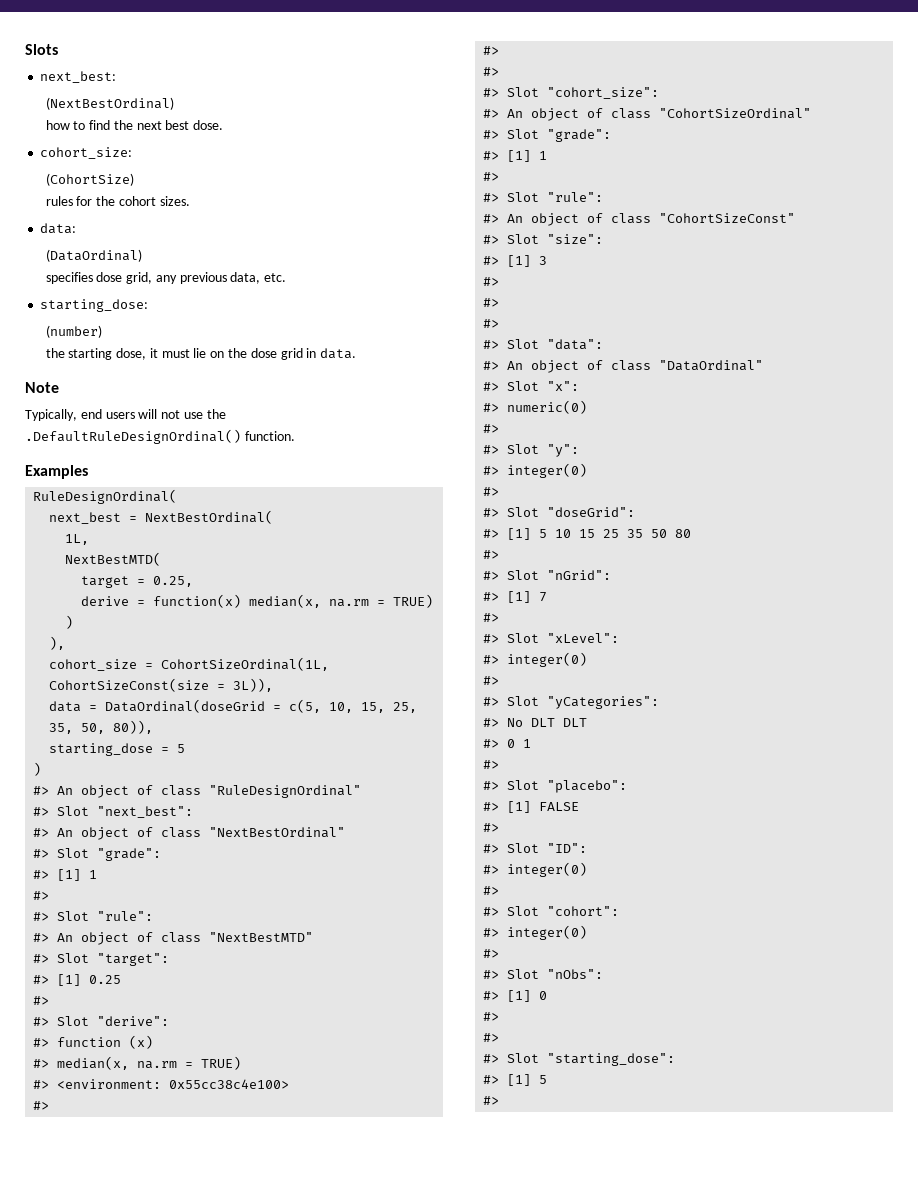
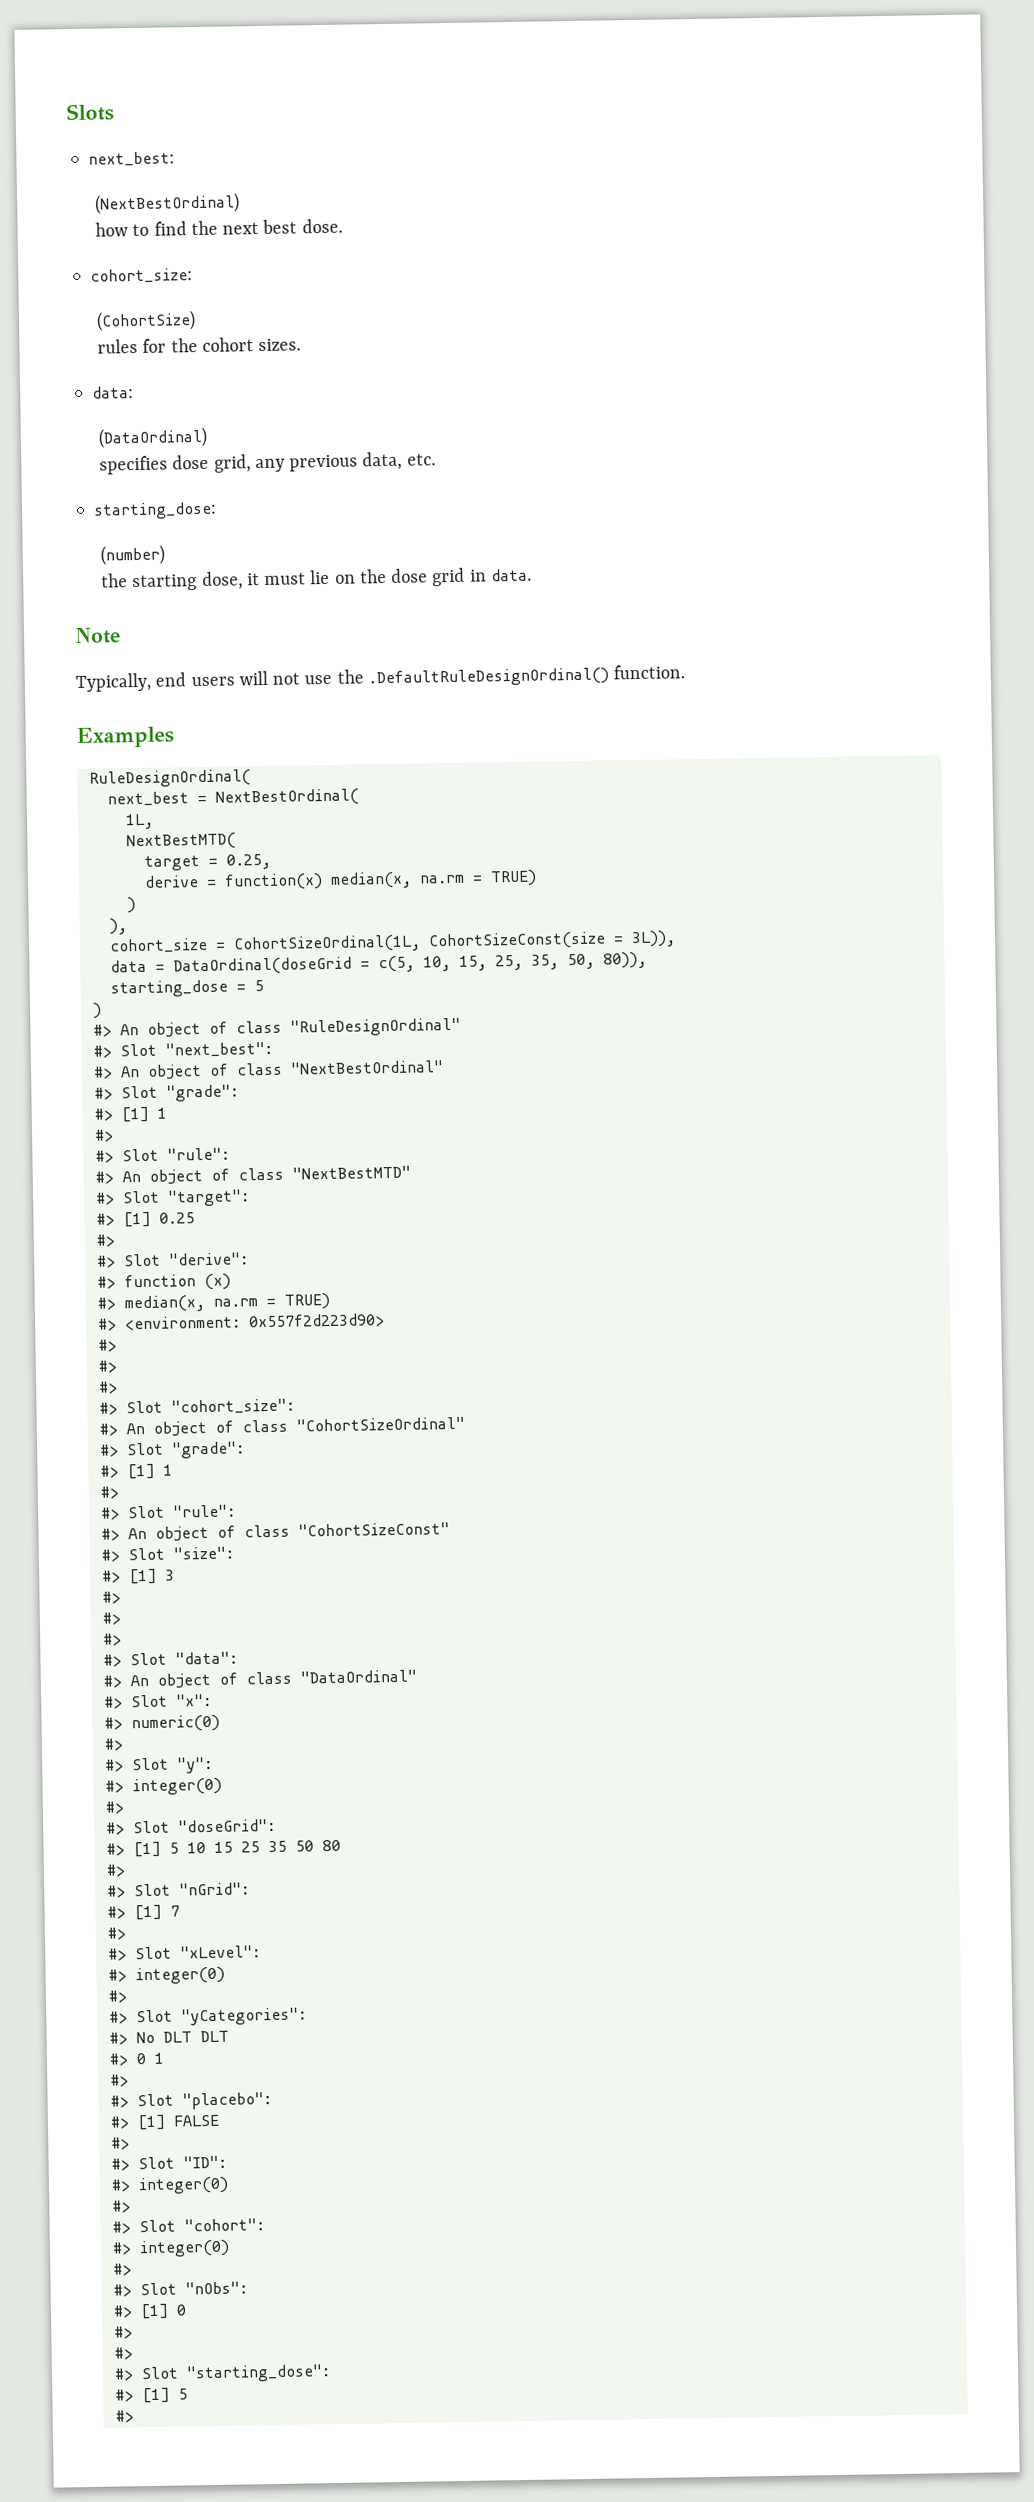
- #> <environment: 0x55cc38c4e100>
+ #> <environment: 0x557f2d223d90>

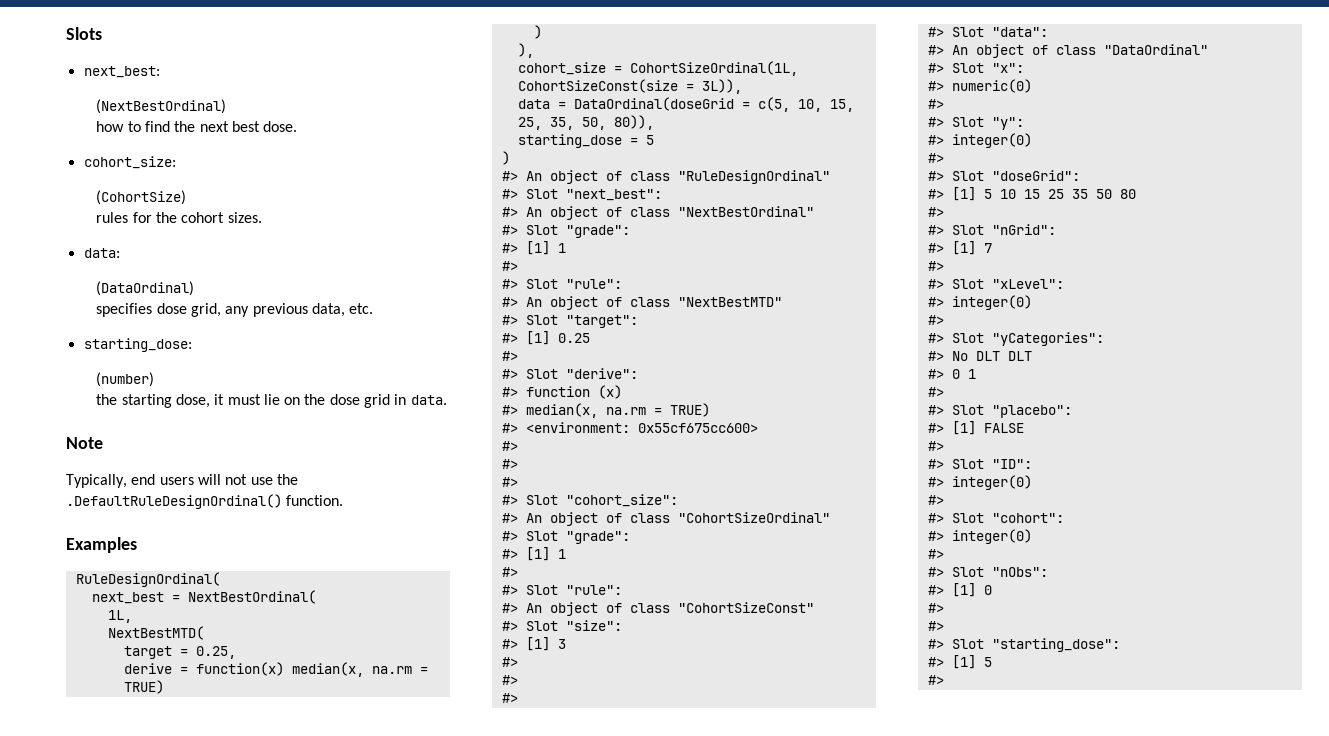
- #> <environment: 0x557f2d223d90>
+ #> <environment: 0x55cf675cc600>

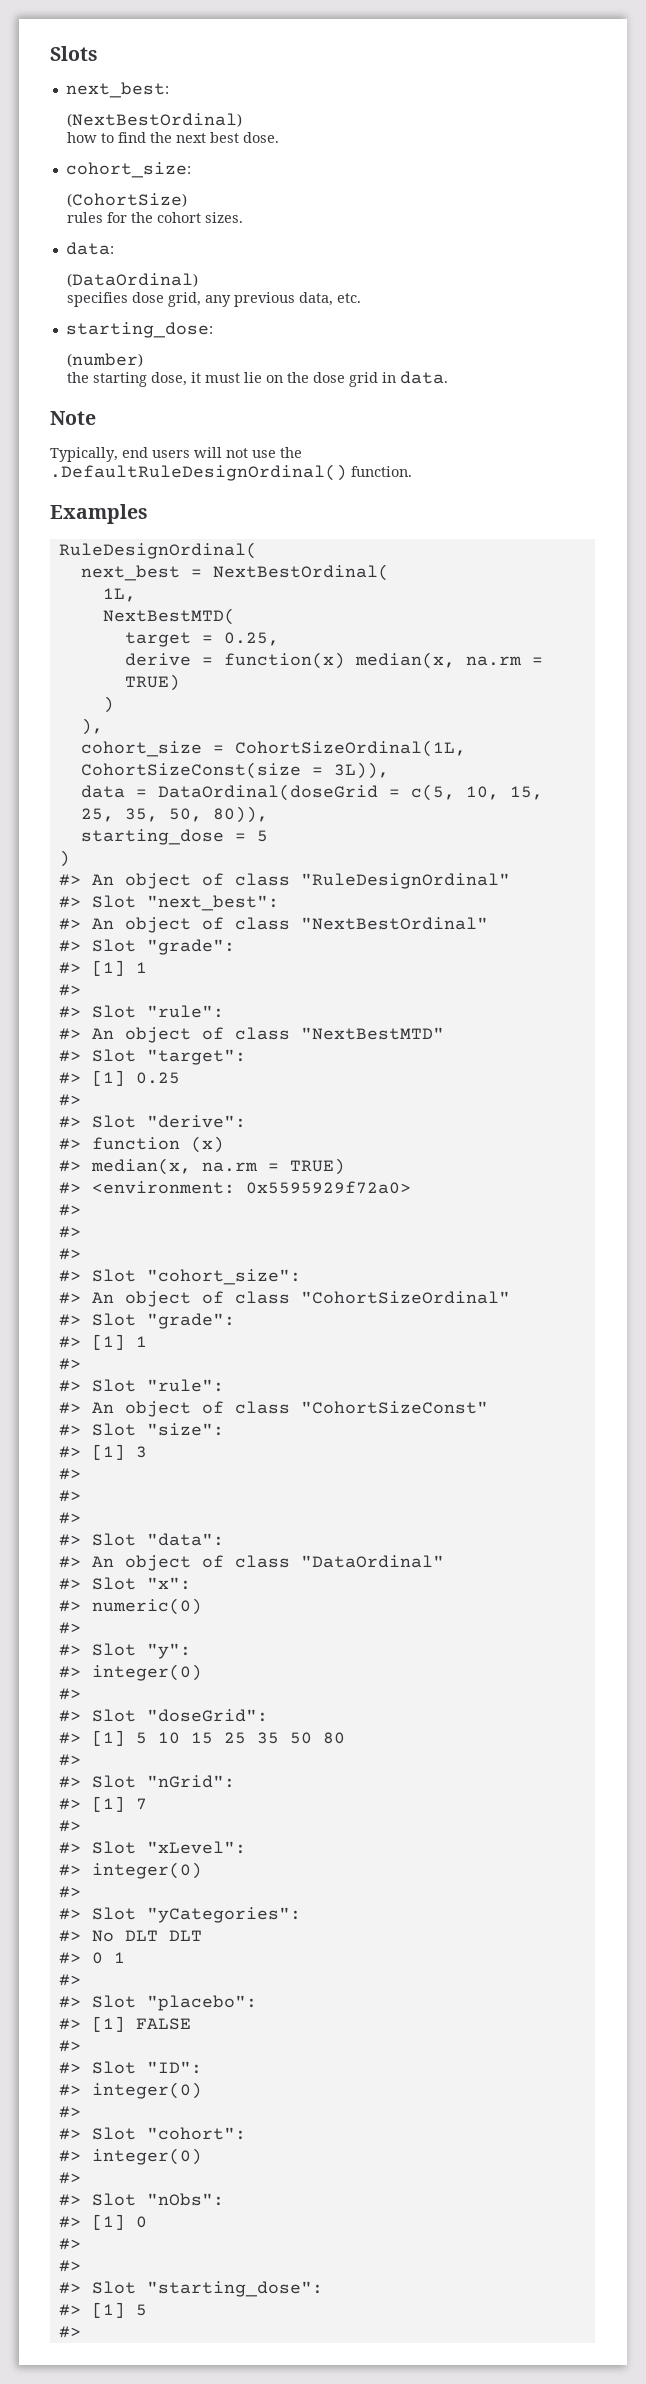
- #> <environment: 0x55cf675cc600>
+ #> <environment: 0x5595929f72a0>

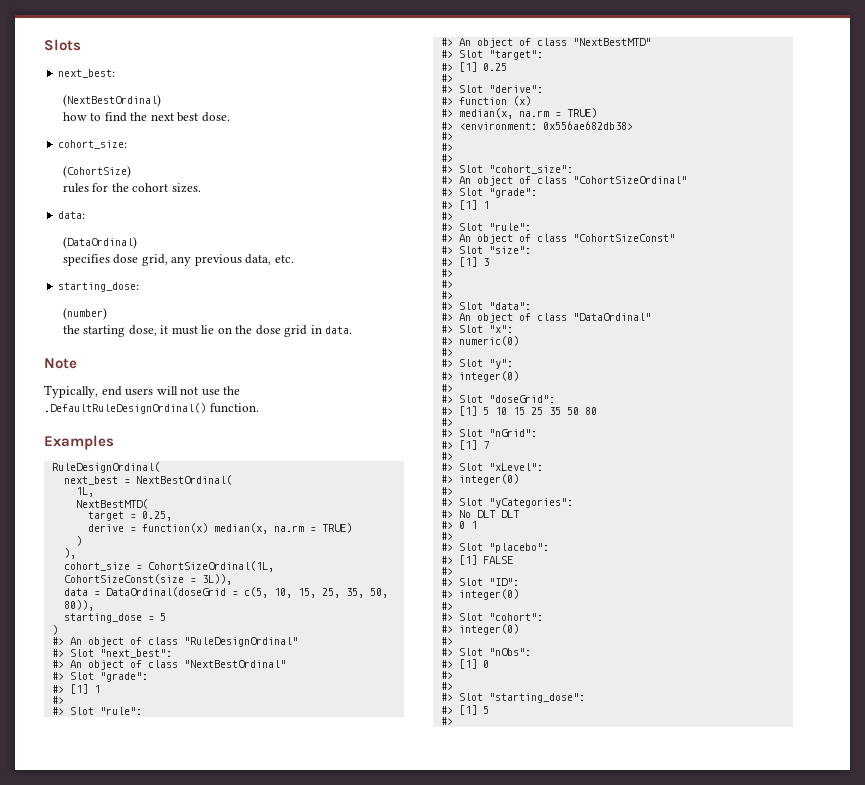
- #> <environment: 0x5595929f72a0>
+ #> <environment: 0x556ae682db38>

